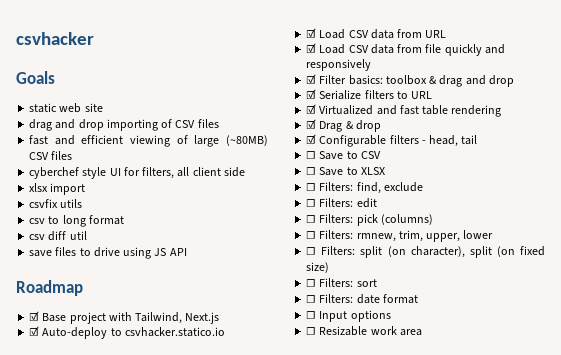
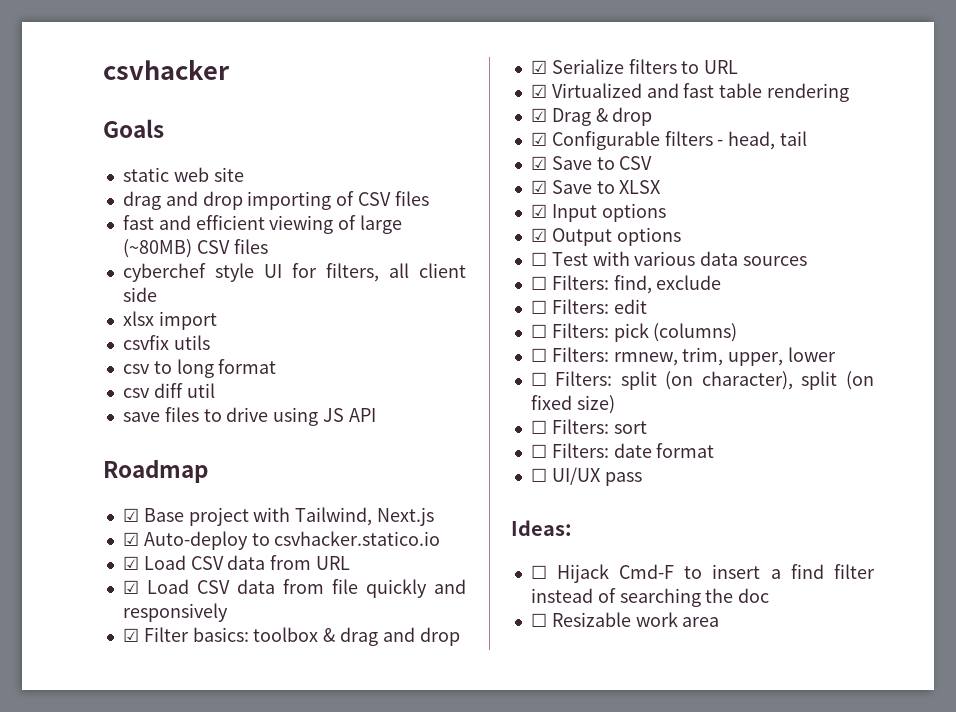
- ☐ Save to CSV
+ ☑ Save to CSV
- ☐ Save to XLSX
+ ☑ Save to XLSX
+ ☑ Input options
+ ☑ Output options
+ ☐ Test with various data sources
- ☐ Input options
+ ☐ UI/UX pass
+ Ideas:
+ ☐ Hijack Cmd-F to insert a find filter instead of searching the doc

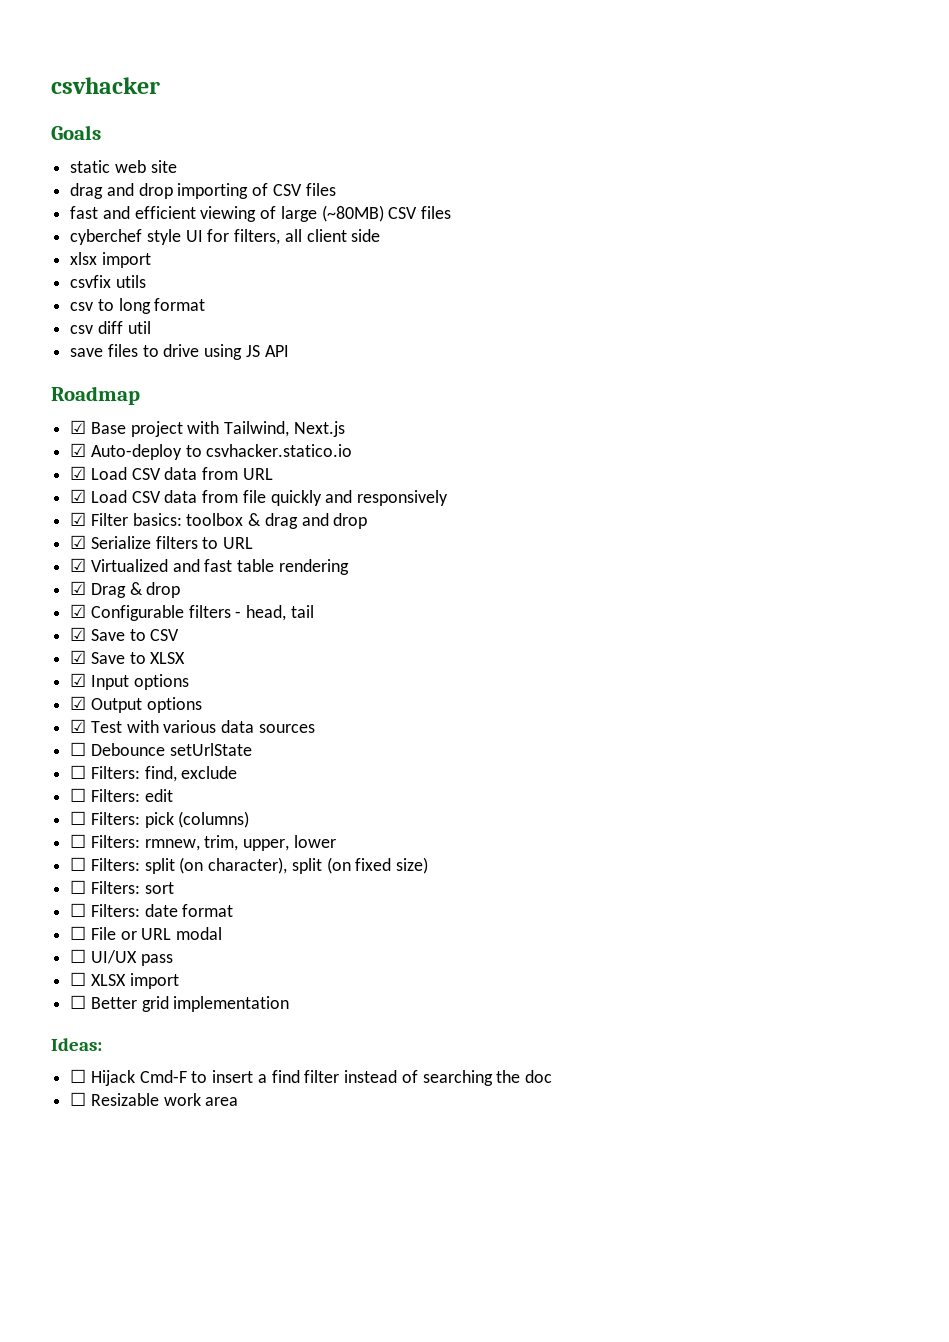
- ☐ Test with various data sources
+ ☑ Test with various data sources
+ ☐ Debounce setUrlState
+ ☐ File or URL modal
  ☐ UI/UX pass
+ ☐ XLSX import
+ ☐ Better grid implementation

